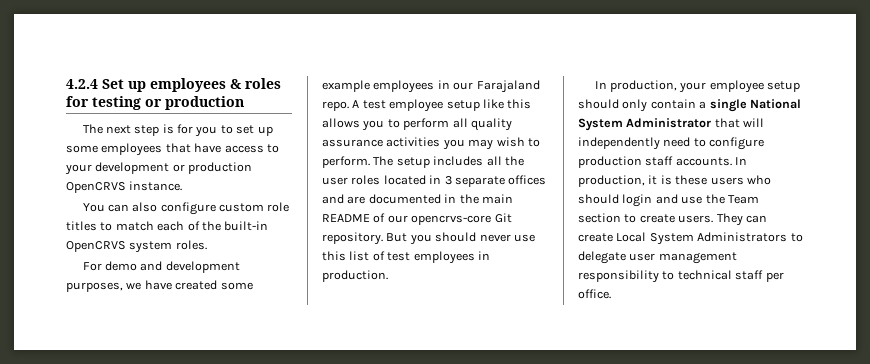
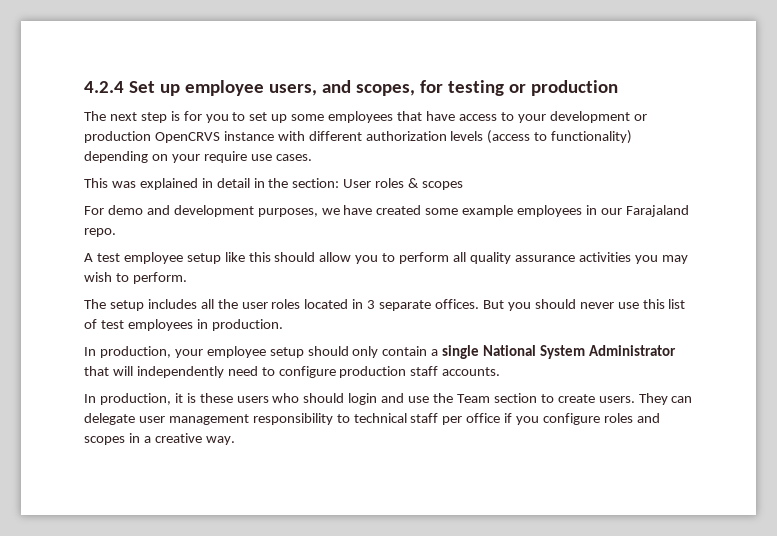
- 4.2.4 Set up employees & roles for testing or production
+ 4.2.4 Set up employee users, and scopes, for testing or production
- The next step is for you to set up some employees that have access to your development or production OpenCRVS instance.
- You can also configure custom role titles to match each of the built-in OpenCRVS system roles.
+ The next step is for you to set up some employees that have access to your development or production OpenCRVS instance with different authorization levels (access to functionality) depending on your require use cases.
+ This was explained in detail in the section: User roles & scopes
- For demo and development purposes, we have created some example employees in our Farajaland repo. A test employee setup like this allows you to perform all quality assurance activities you may wish to perform. The setup includes all the user roles located in 3 separate offices and are documented in the main README of our opencrvs-core Git repository.
+ For demo and development purposes, we have created some example employees in our Farajaland repo.
+ A test employee setup like this should allow you to perform all quality assurance activities you may wish to perform.
+ The setup includes all the user roles located in 3 separate offices.
- In production, your employee setup should only contain a single National System Administrator that will independently need to configure production staff accounts. In production, it is these users who should login and use the Team section to create users.
+ In production, your employee setup should only contain a single National System Administrator that will independently need to configure production staff accounts.
+ In production, it is these users who should login and use the Team section to create users.
- They can create Local System Administrators to delegate user management responsibility to technical staff per office.
+ They can delegate user management responsibility to technical staff per office if you configure roles and scopes in a creative way.

